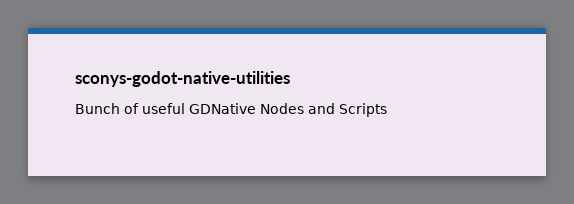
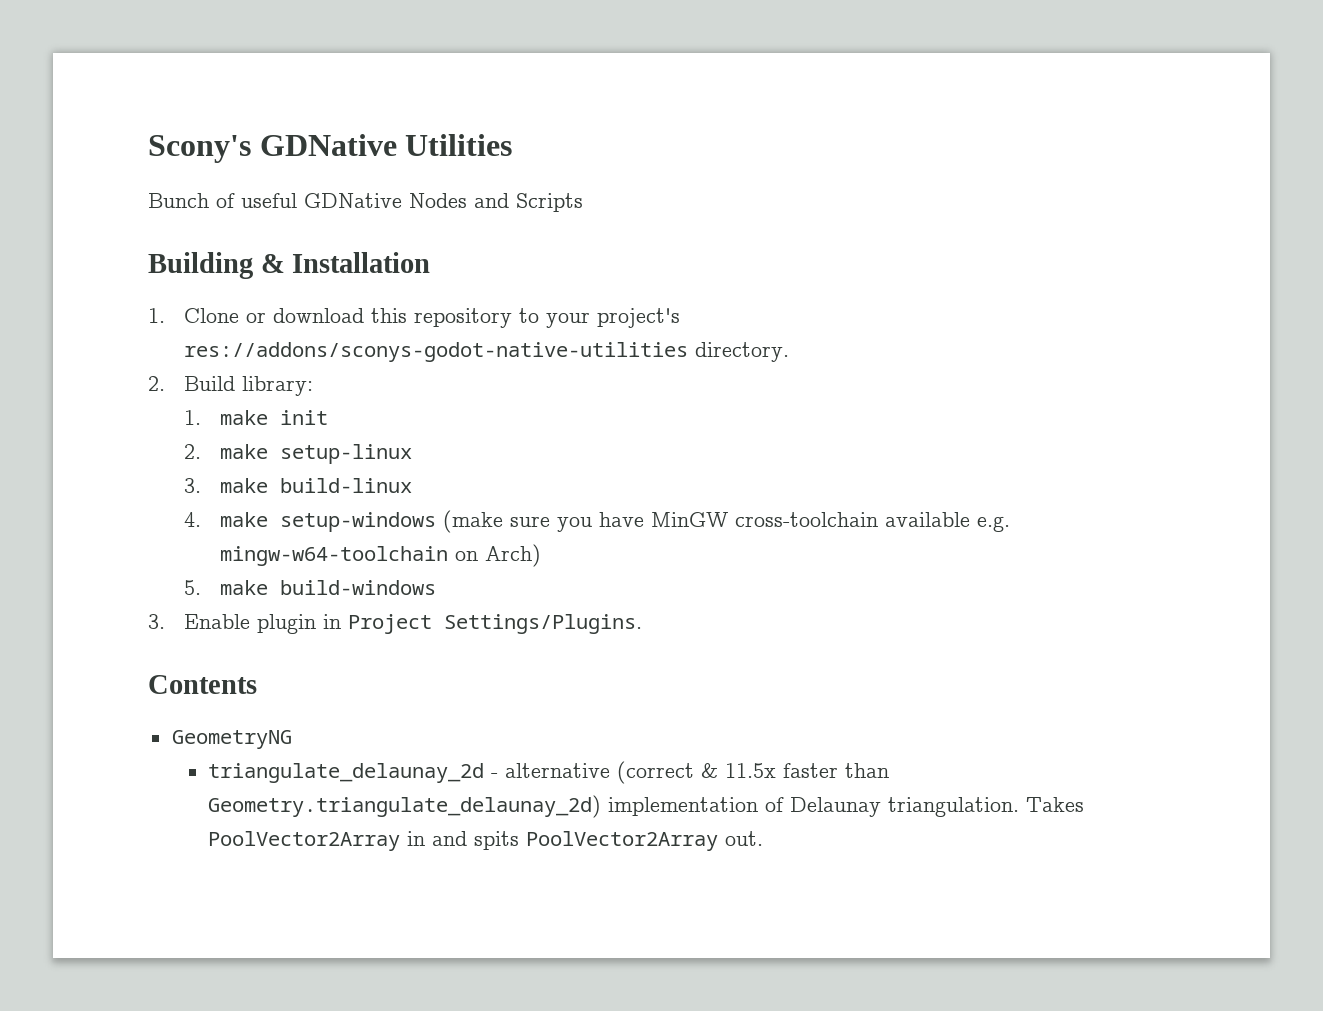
- sconys-godot-native-utilities
+ Scony's GDNative Utilities
+ Building & Installation
+ 1. Clone or download this repository to your project's res://addons/sconys-godot-native-utilities directory.
+ 2. Build library:
+ 1. make init
+ 2. make setup-linux
+ 3. make build-linux
+ 4. make setup-windows (make sure you have MinGW cross-toolchain available e.g. mingw-w64-toolchain on Arch)
+ 5. make build-windows
+ 3. Enable plugin in Project Settings/Plugins.
+ Contents
+ GeometryNG
+ triangulate_delaunay_2d - alternative (correct & 11.5x faster than Geometry.triangulate_delaunay_2d) implementation of Delaunay triangulation. Takes PoolVector2Array in and spits PoolVector2Array out.

